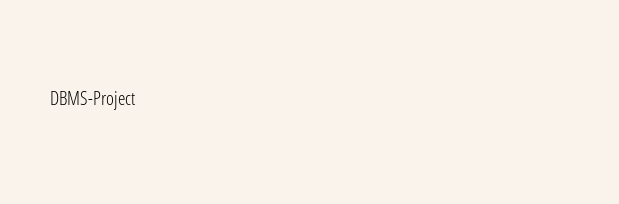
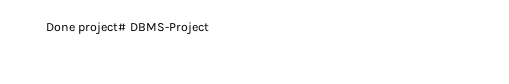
- DBMS-Project
+ Done project# DBMS-Project

